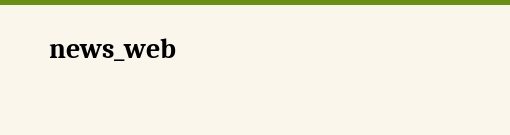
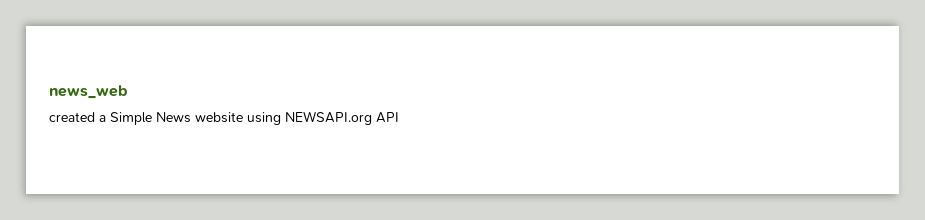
+ created a Simple News website using NEWSAPI.org API

